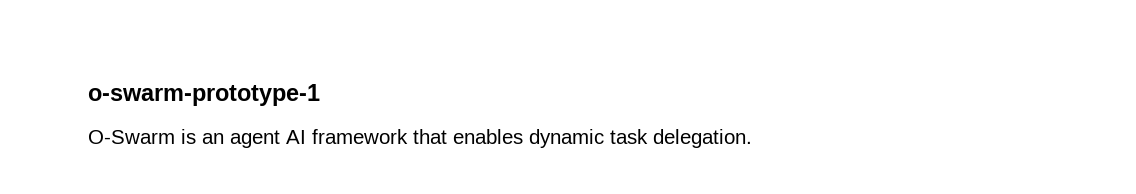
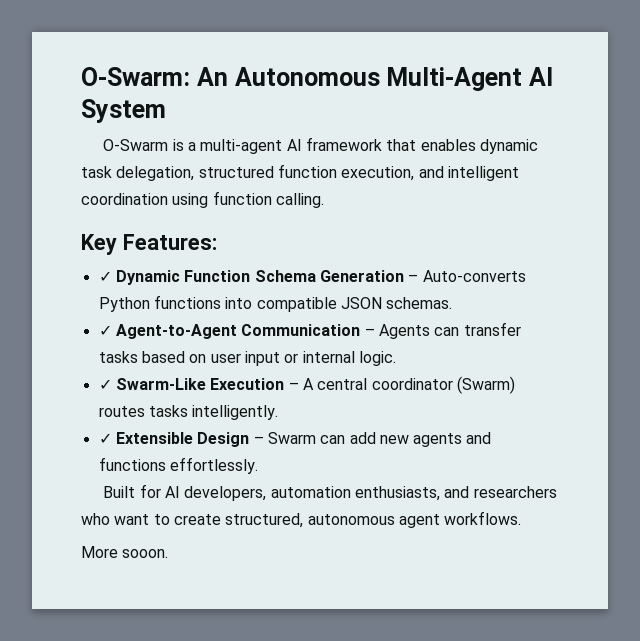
- o-swarm-prototype-1
+ O-Swarm: An Autonomous Multi-Agent AI System
- O-Swarm is an agent AI framework that enables dynamic task delegation.
+ O-Swarm is a multi-agent AI framework that enables dynamic task delegation, structured function execution, and intelligent coordination using function calling.
+ Key Features:
+ ✓ Dynamic Function Schema Generation – Auto-converts Python functions into compatible JSON schemas.
+ ✓ Agent-to-Agent Communication – Agents can transfer tasks based on user input or internal logic.
+ ✓ Swarm-Like Execution – A central coordinator (Swarm) routes tasks intelligently.
+ ✓ Extensible Design – Swarm can add new agents and functions effortlessly.
+ Built for AI developers, automation enthusiasts, and researchers who want to create structured, autonomous agent workflows.
+ More sooon.

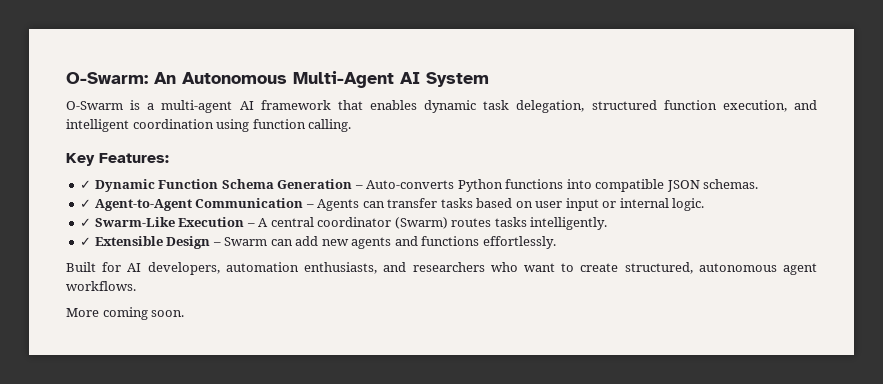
- More sooon.
+ More coming soon.

